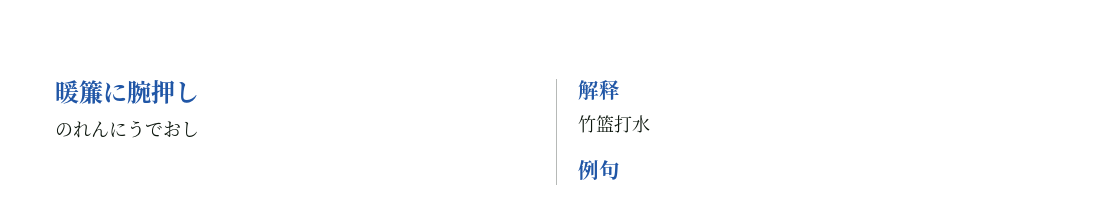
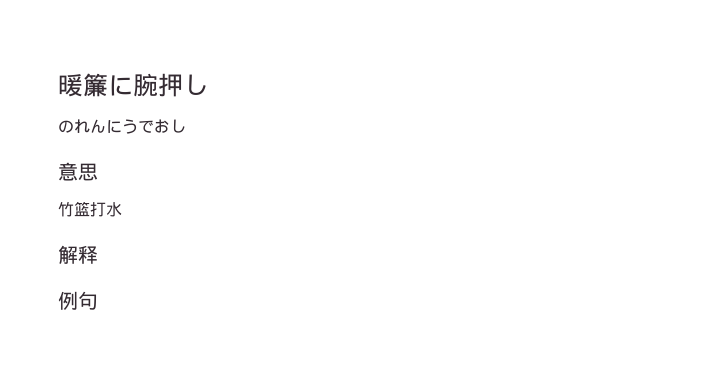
- 解释
+ 意思
+ 解释

